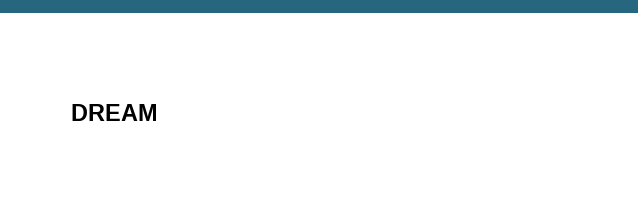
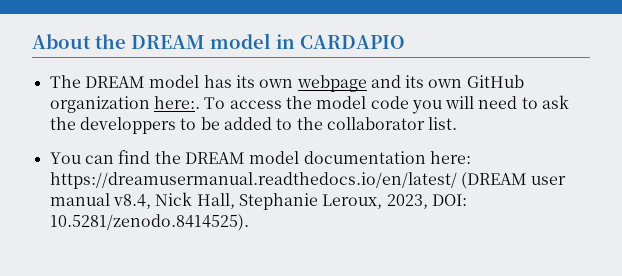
- DREAM
+ About the DREAM model in CARDAPIO
+ The DREAM model has its own webpage and its own GitHub organization here:. To access the model code you will need to ask the developpers to be added to the collaborator list.
+ You can find the DREAM model documentation here: https://dreamusermanual.readthedocs.io/en/latest/ (DREAM user manual v8.4, Nick Hall, Stephanie Leroux, 2023, DOI: 10.5281/zenodo.8414525).

